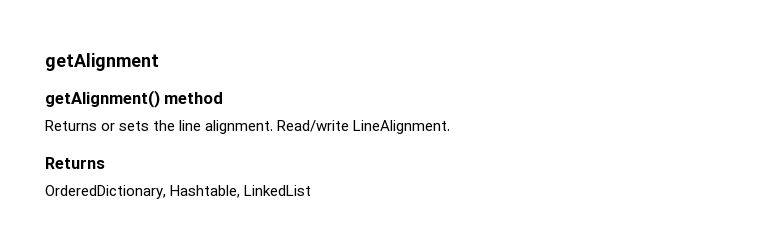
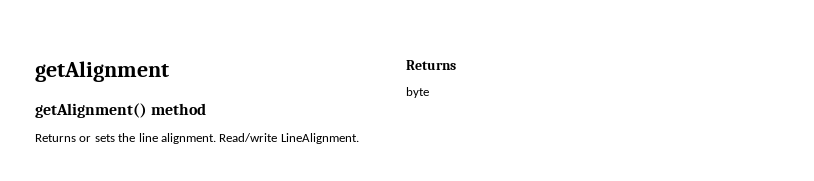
- OrderedDictionary, Hashtable, LinkedList
+ byte

